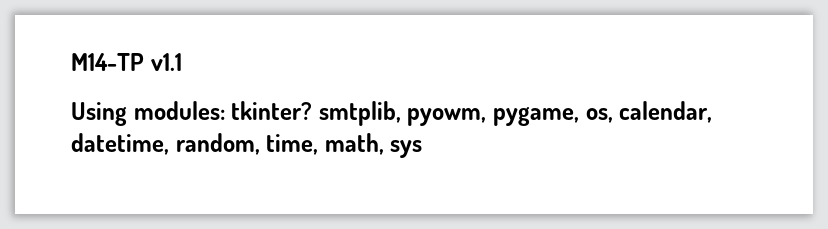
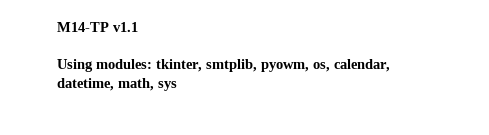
- Using modules: tkinter? smtplib, pyowm, pygame, os, calendar, datetime, random, time, math, sys
+ Using modules: tkinter, smtplib, pyowm, os, calendar, datetime, math, sys

